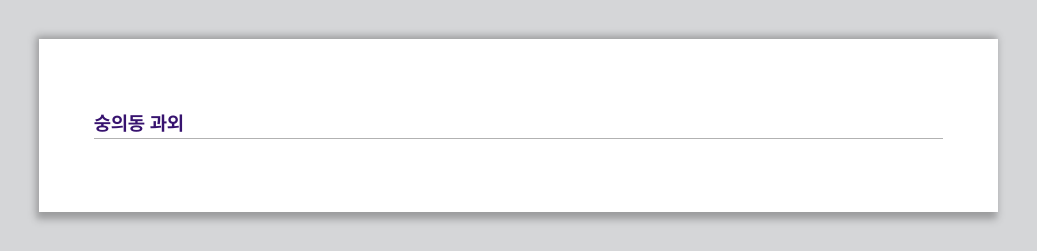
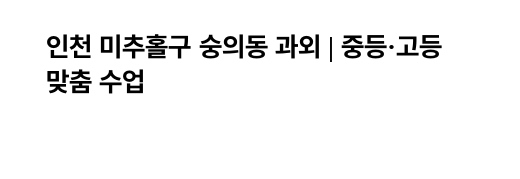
- 숭의동 과외
+ 인천 미추홀구 숭의동 과외 | 중등·고등 맞춤 수업

